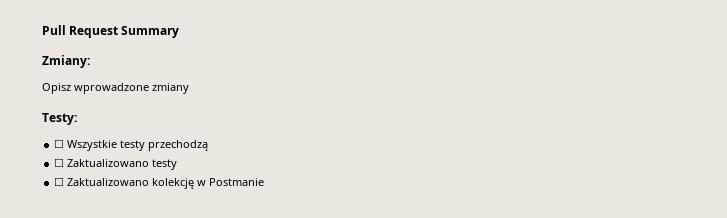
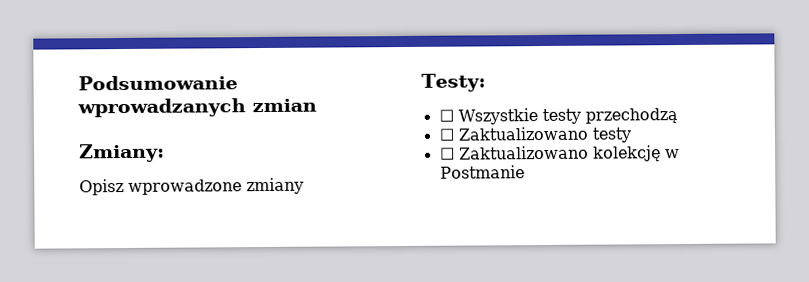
- Pull Request Summary
+ Podsumowanie wprowadzanych zmian

